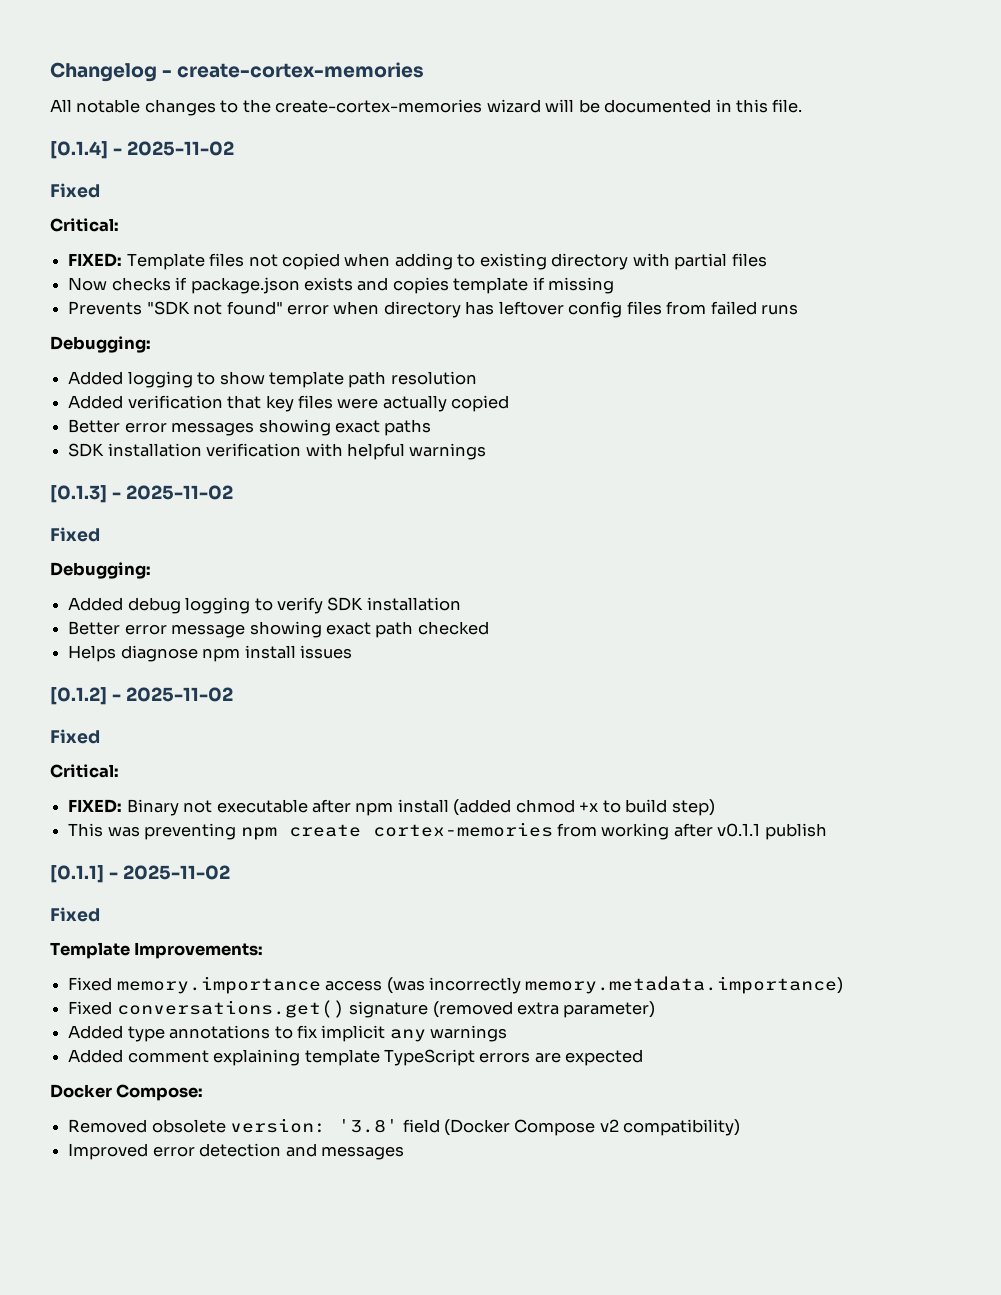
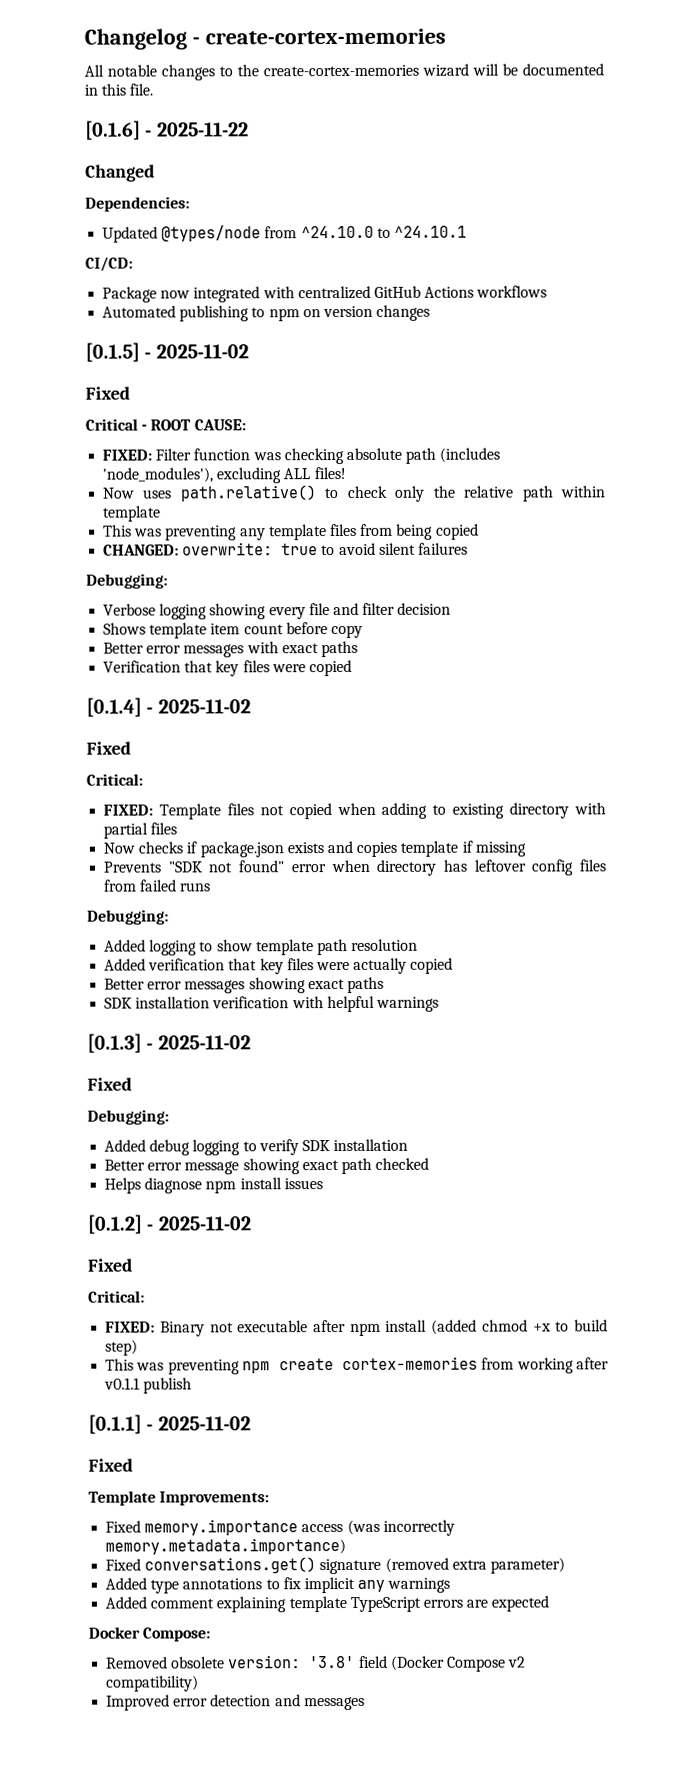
+ [0.1.6] - 2025-11-22
+ Changed
+ Dependencies:
+ Updated @types/node from ^24.10.0 to ^24.10.1
+ CI/CD:
+ Package now integrated with centralized GitHub Actions workflows
+ Automated publishing to npm on version changes
+ [0.1.5] - 2025-11-02
+ Fixed
+ Critical - ROOT CAUSE:
+ FIXED: Filter function was checking absolute path (includes 'node_modules'), excluding ALL files!
+ Now uses path.relative() to check only the relative path within template
+ This was preventing any template files from being copied
+ CHANGED: overwrite: true to avoid silent failures
+ Debugging:
+ Verbose logging showing every file and filter decision
+ Shows template item count before copy
+ Better error messages with exact paths
+ Verification that key files were copied

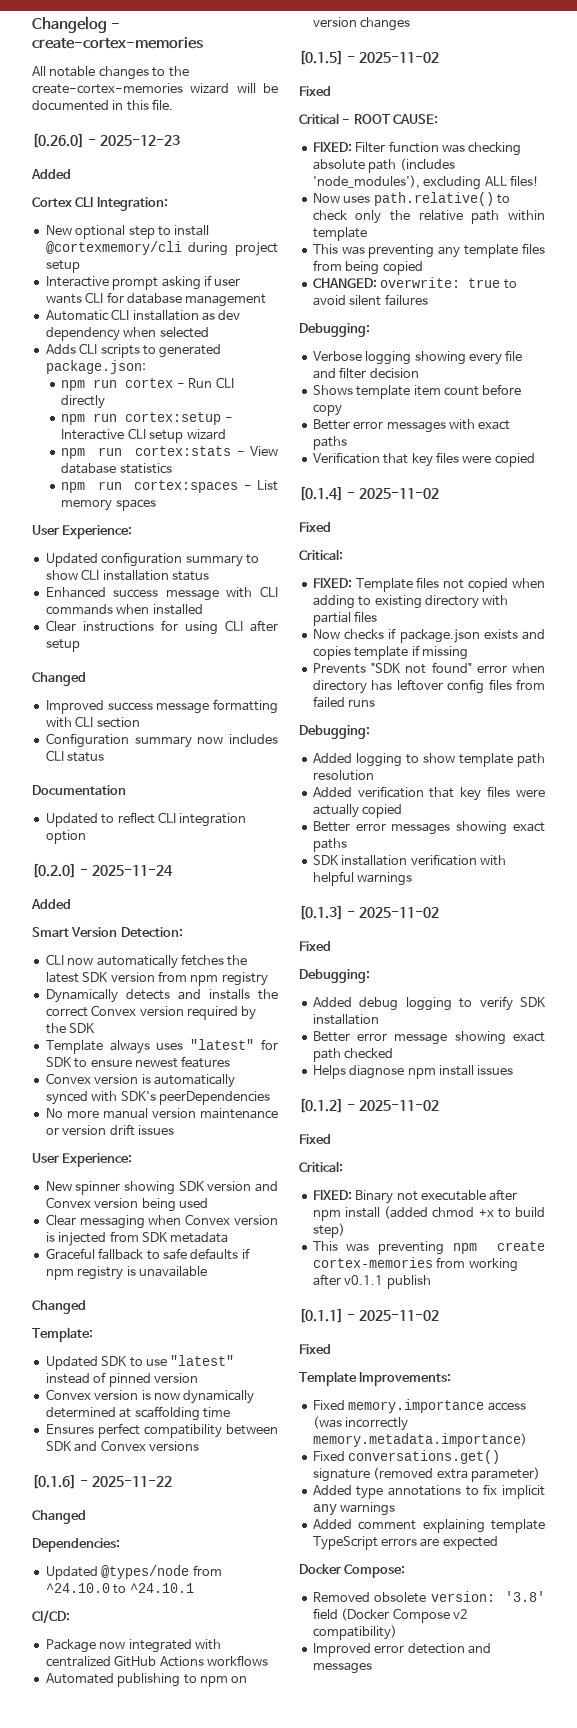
+ [0.26.0] - 2025-12-23
+ Added
+ Cortex CLI Integration:
+ New optional step to install @cortexmemory/cli during project setup
+ Interactive prompt asking if user wants CLI for database management
+ Automatic CLI installation as dev dependency when selected
+ Adds CLI scripts to generated package.json:
+ npm run cortex - Run CLI directly
+ npm run cortex:setup - Interactive CLI setup wizard
+ npm run cortex:stats - View database statistics
+ npm run cortex:spaces - List memory spaces
+ User Experience:
+ Updated configuration summary to show CLI installation status
+ Enhanced success message with CLI commands when installed
+ Clear instructions for using CLI after setup
+ Changed
+ Improved success message formatting with CLI section
+ Configuration summary now includes CLI status
+ Documentation
+ Updated to reflect CLI integration option
+ [0.2.0] - 2025-11-24
+ Added
+ Smart Version Detection:
+ CLI now automatically fetches the latest SDK version from npm registry
+ Dynamically detects and installs the correct Convex version required by the SDK
+ Template always uses "latest" for SDK to ensure newest features
+ Convex version is automatically synced with SDK's peerDependencies
+ No more manual version maintenance or version drift issues
+ User Experience:
+ New spinner showing SDK version and Convex version being used
+ Clear messaging when Convex version is injected from SDK metadata
+ Graceful fallback to safe defaults if npm registry is unavailable
+ Changed
+ Template:
+ Updated SDK to use "latest" instead of pinned version
+ Convex version is now dynamically determined at scaffolding time
+ Ensures perfect compatibility between SDK and Convex versions

